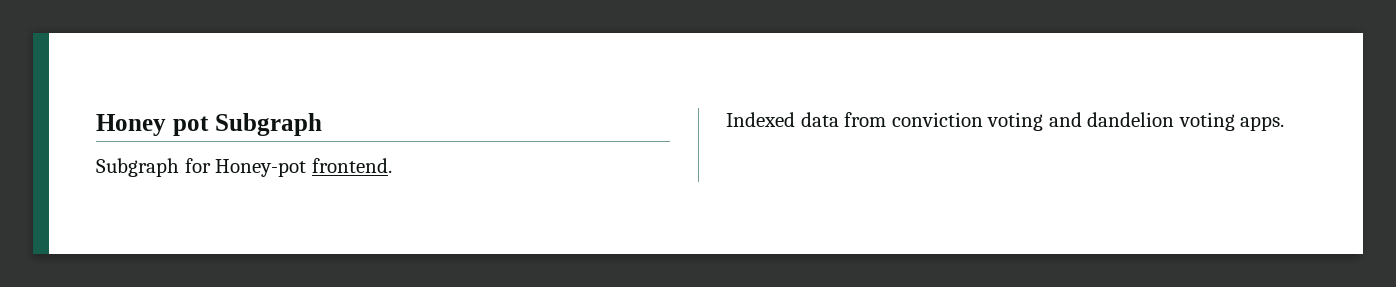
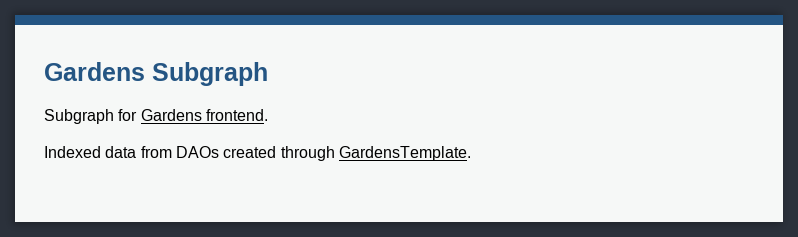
- Honey pot Subgraph
+ Gardens Subgraph
- Subgraph for Honey-pot frontend.
+ Subgraph for Gardens frontend.
- Indexed data from conviction voting and dandelion voting apps.
+ Indexed data from DAOs created through GardensTemplate.

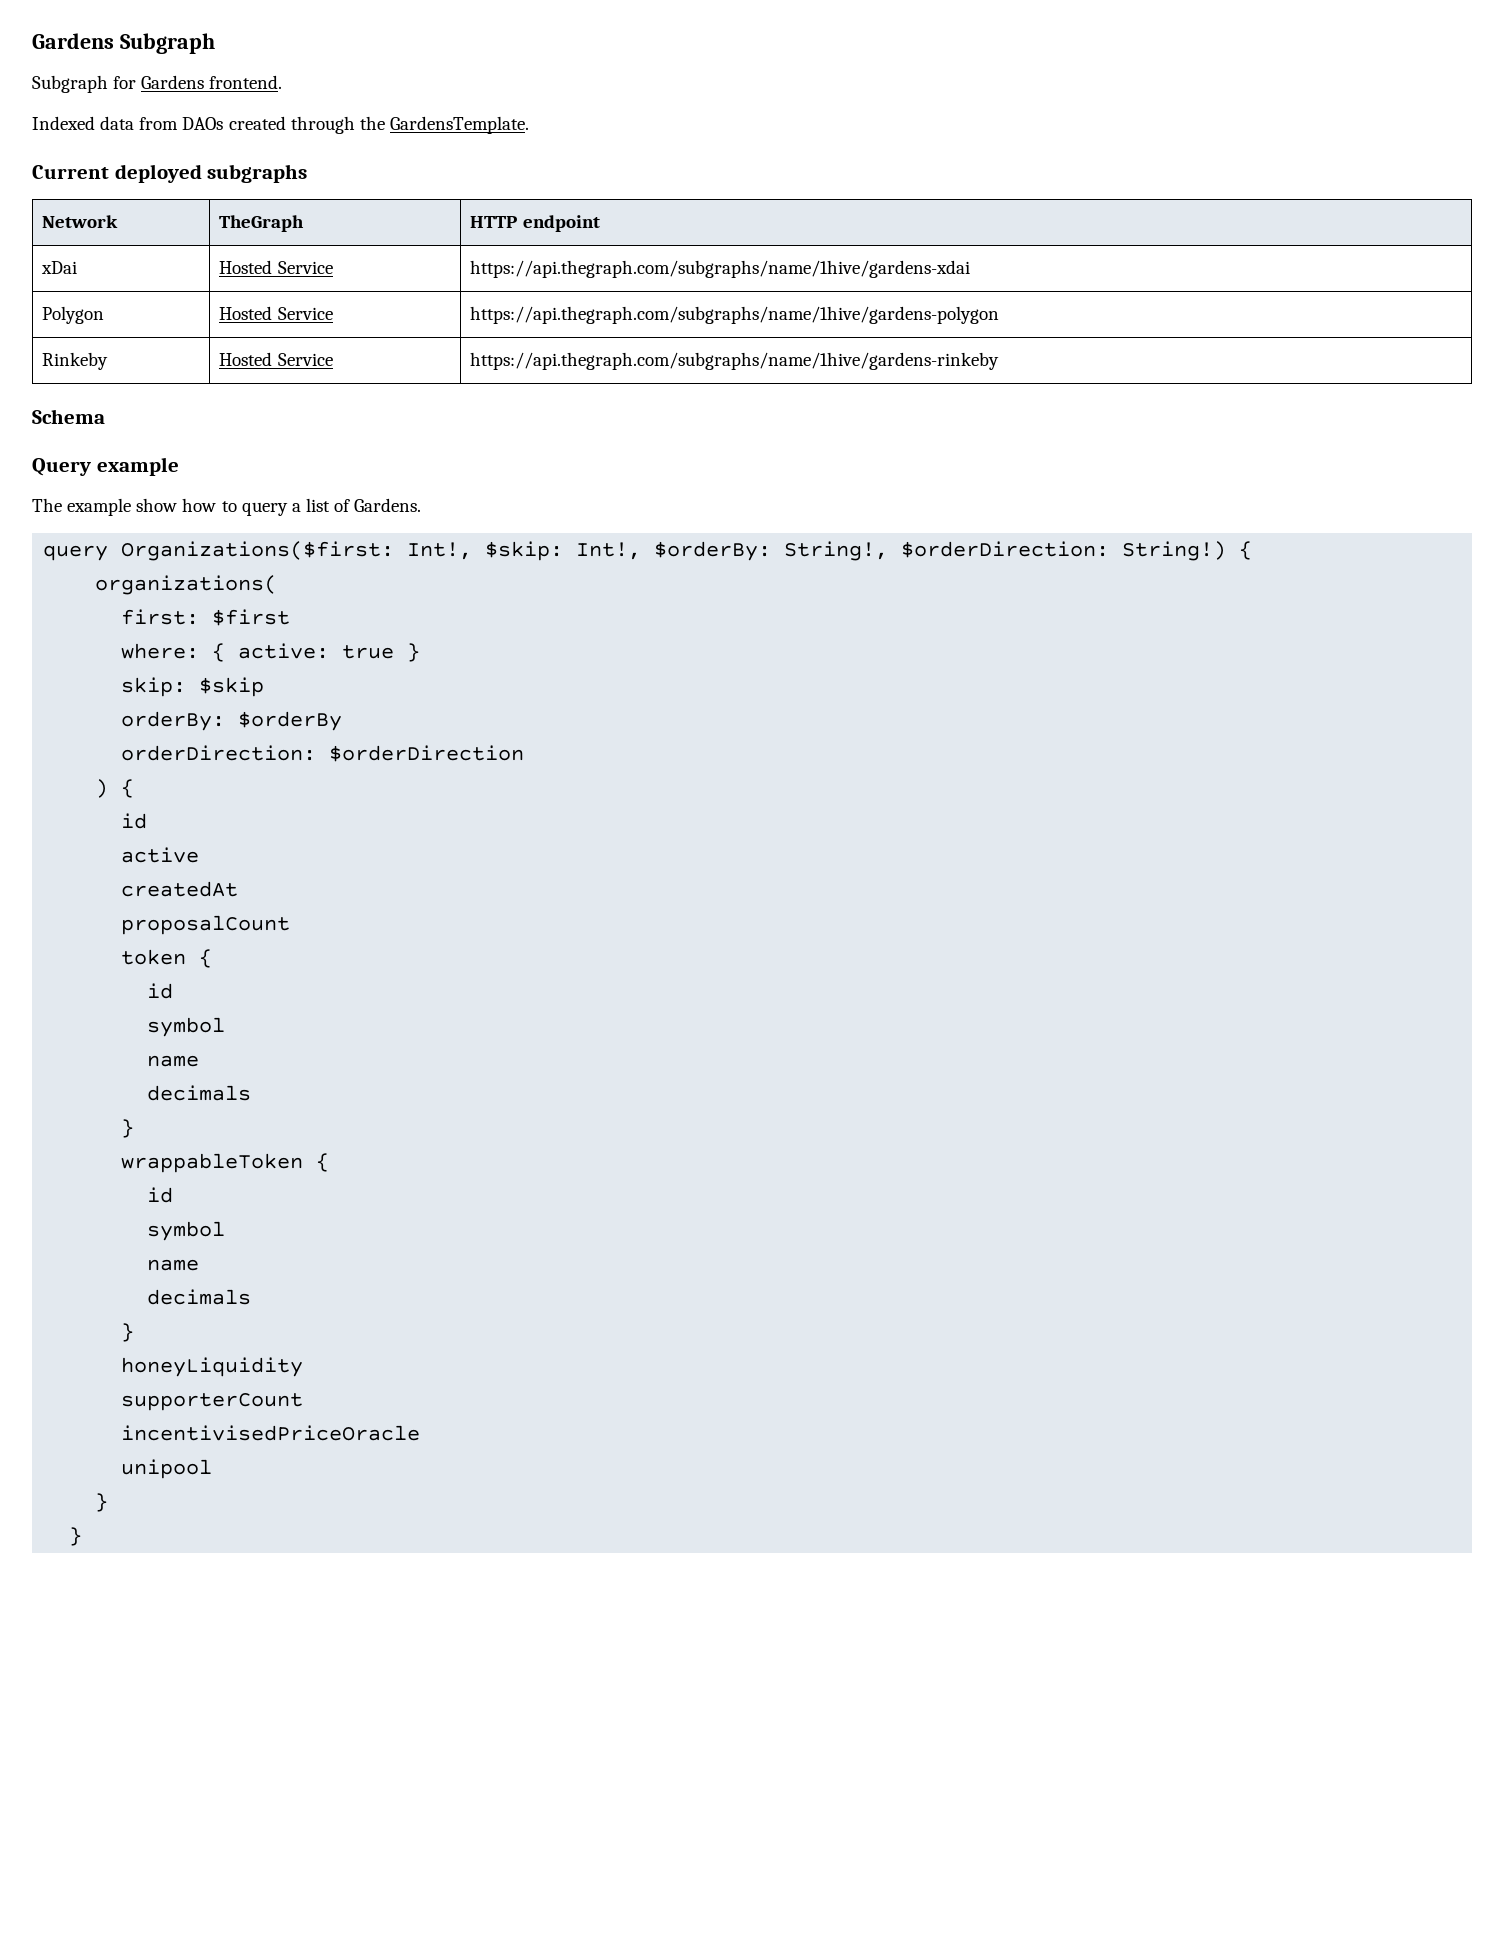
- Indexed data from DAOs created through GardensTemplate.
+ Indexed data from DAOs created through the GardensTemplate.
+ Current deployed subgraphs
+ Network | TheGraph | HTTP endpoint
+ xDai | Hosted Service | https://api.thegraph.com/subgraphs/name/1hive/gardens-xdai
+ Polygon | Hosted Service | https://api.thegraph.com/subgraphs/name/1hive/gardens-polygon
+ Rinkeby | Hosted Service | https://api.thegraph.com/subgraphs/name/1hive/gardens-rinkeby
+ Schema
+ Query example
+ The example show how to query a list of Gardens.
+ query Organizations($first: Int!, $skip: Int!, $orderBy: String!, $orderDirection: String!) {
+ organizations(
+ first: $first
+ where: { active: true }
+ skip: $skip
+ orderBy: $orderBy
+ orderDirection: $orderDirection
+ ) {
+ id
+ active
+ createdAt
+ proposalCount
+ token {
+ id
+ symbol
+ name
+ decimals
+ }
+ wrappableToken {
+ id
+ symbol
+ name
+ decimals
+ }
+ honeyLiquidity
+ supporterCount
+ incentivisedPriceOracle
+ unipool
+ }
+ }

